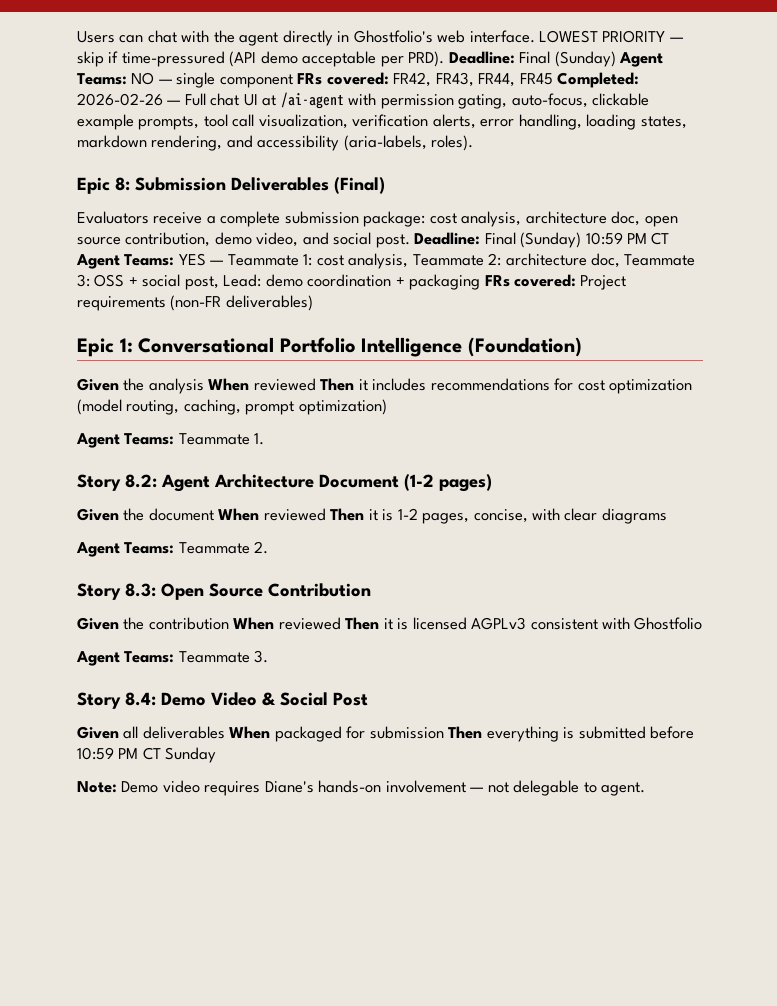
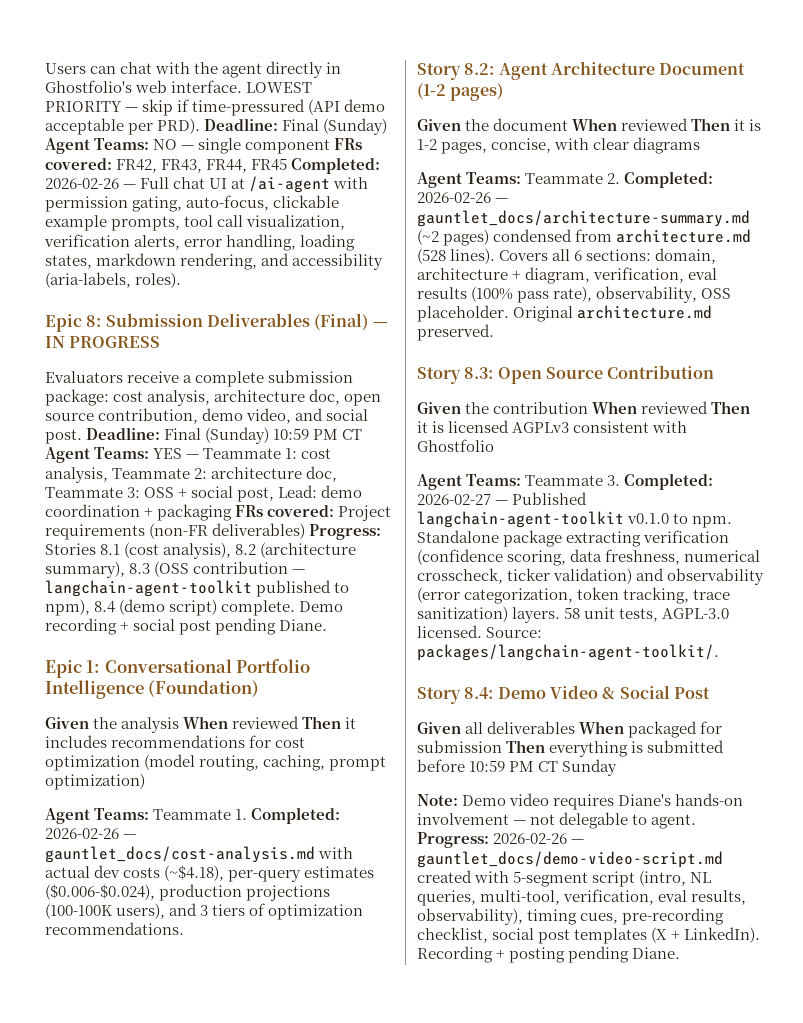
- Epic 8: Submission Deliverables (Final)
+ Epic 8: Submission Deliverables (Final) — IN PROGRESS
- Deadline: Final (Sunday) 10:59 PM CT Agent Teams: YES — Teammate 1: cost analysis, Teammate 2: architecture doc, Teammate 3: OSS + social post, Lead: demo coordination + packaging FRs covered: Project requirements (non-FR deliverables)
+ Deadline: Final (Sunday) 10:59 PM CT Agent Teams: YES — Teammate 1: cost analysis, Teammate 2: architecture doc, Teammate 3: OSS + social post, Lead: demo coordination + packaging FRs covered: Project requirements (non-FR deliverables) Progress: Stories 8.1 (cost analysis), 8.2 (architecture summary), 8.3 (OSS contribution — langchain-agent-toolkit published to npm), 8.4 (demo script) complete. Demo recording + social post pending Diane.
- Agent Teams: Teammate 1.
+ Agent Teams: Teammate 1. Completed: 2026-02-26 — gauntlet_docs/cost-analysis.md with actual dev costs (~$4.18), per-query estimates ($0.006-$0.024), production projections (100-100K users), and 3 tiers of optimization recommendations.
- Agent Teams: Teammate 2.
+ Agent Teams: Teammate 2. Completed: 2026-02-26 — gauntlet_docs/architecture-summary.md (~2 pages) condensed from architecture.md (528 lines). Covers all 6 sections: domain, architecture + diagram, verification, eval results (100% pass rate), observability, OSS placeholder. Original architecture.md preserved.
- Agent Teams: Teammate 3.
+ Agent Teams: Teammate 3. Completed: 2026-02-27 — Published langchain-agent-toolkit v0.1.0 to npm. Standalone package extracting verification (confidence scoring, data freshness, numerical crosscheck, ticker validation) and observability (error categorization, token tracking, trace sanitization) layers. 58 unit tests, AGPL-3.0 licensed. Source: packages/langchain-agent-toolkit/.
+ Progress: 2026-02-26 — gauntlet_docs/demo-video-script.md created with 5-segment script (intro, NL queries, multi-tool, verification, eval results, observability), timing cues, pre-recording checklist, social post templates (X + LinkedIn). Recording + posting pending Diane.

